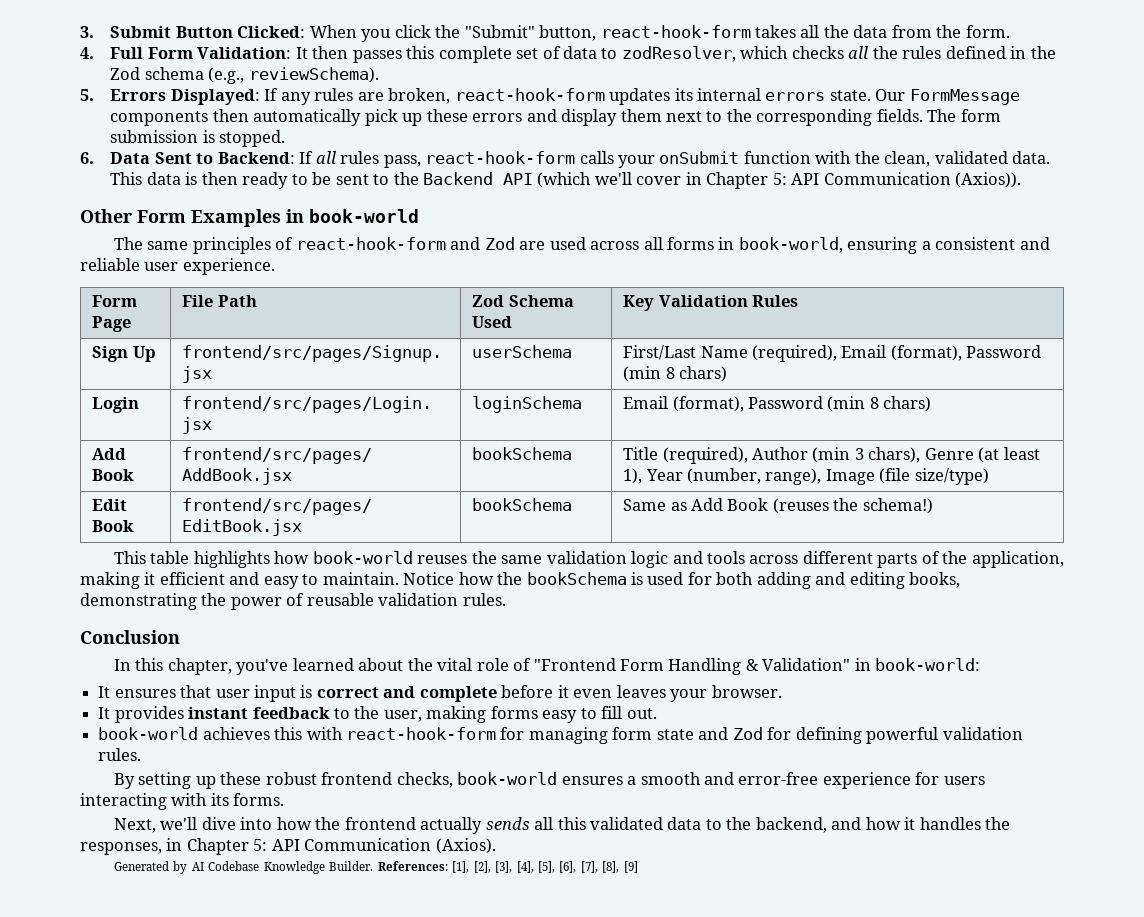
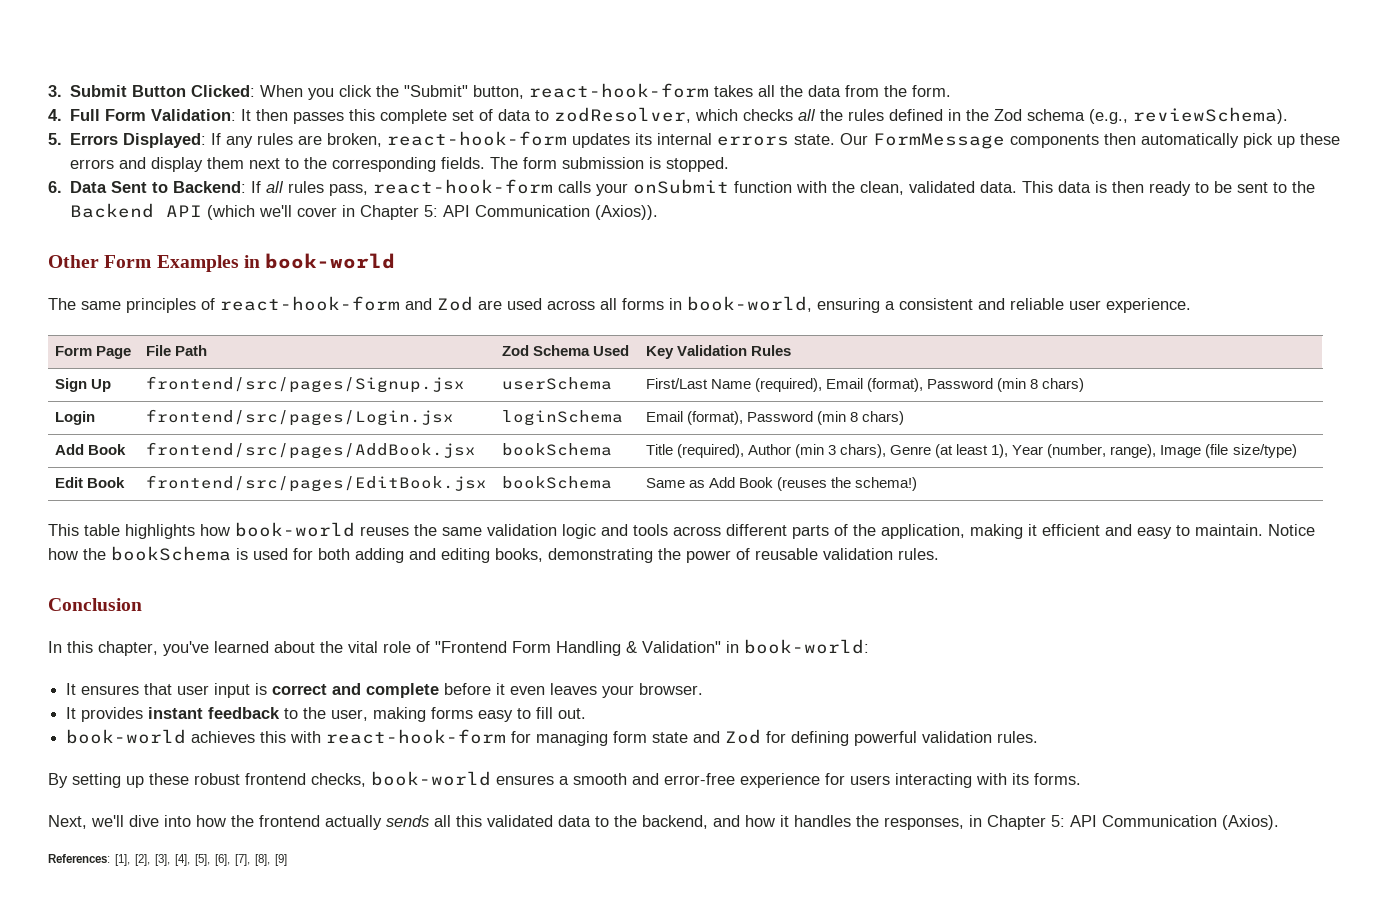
- Generated by AI Codebase Knowledge Builder.

